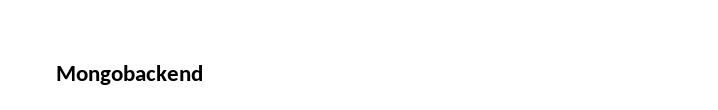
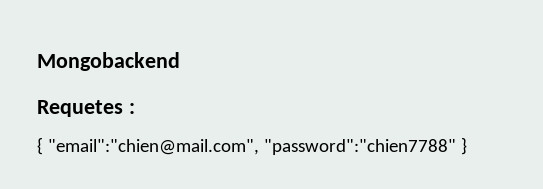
+ Requetes :
+ { "email":"chien@mail.com", "password":"chien7788" }

